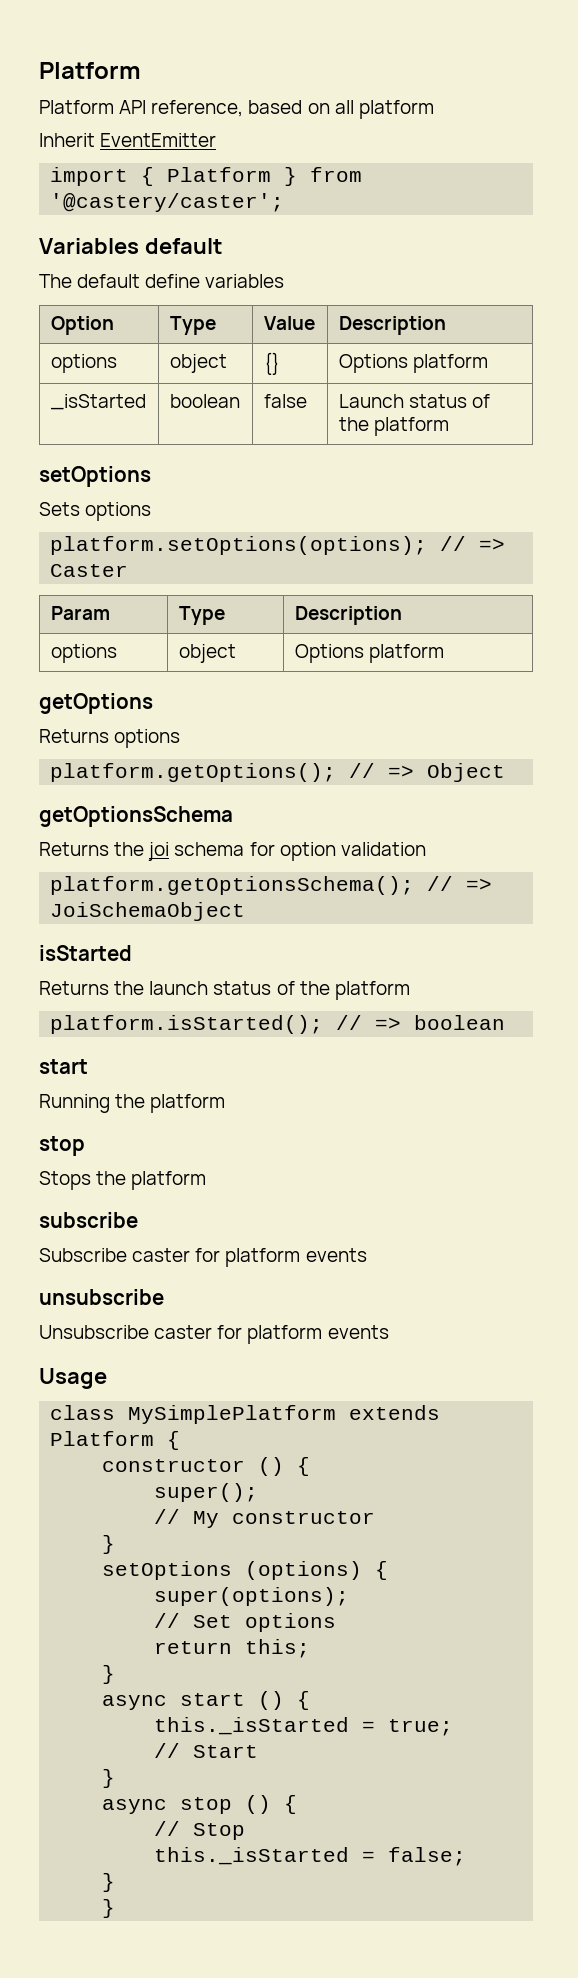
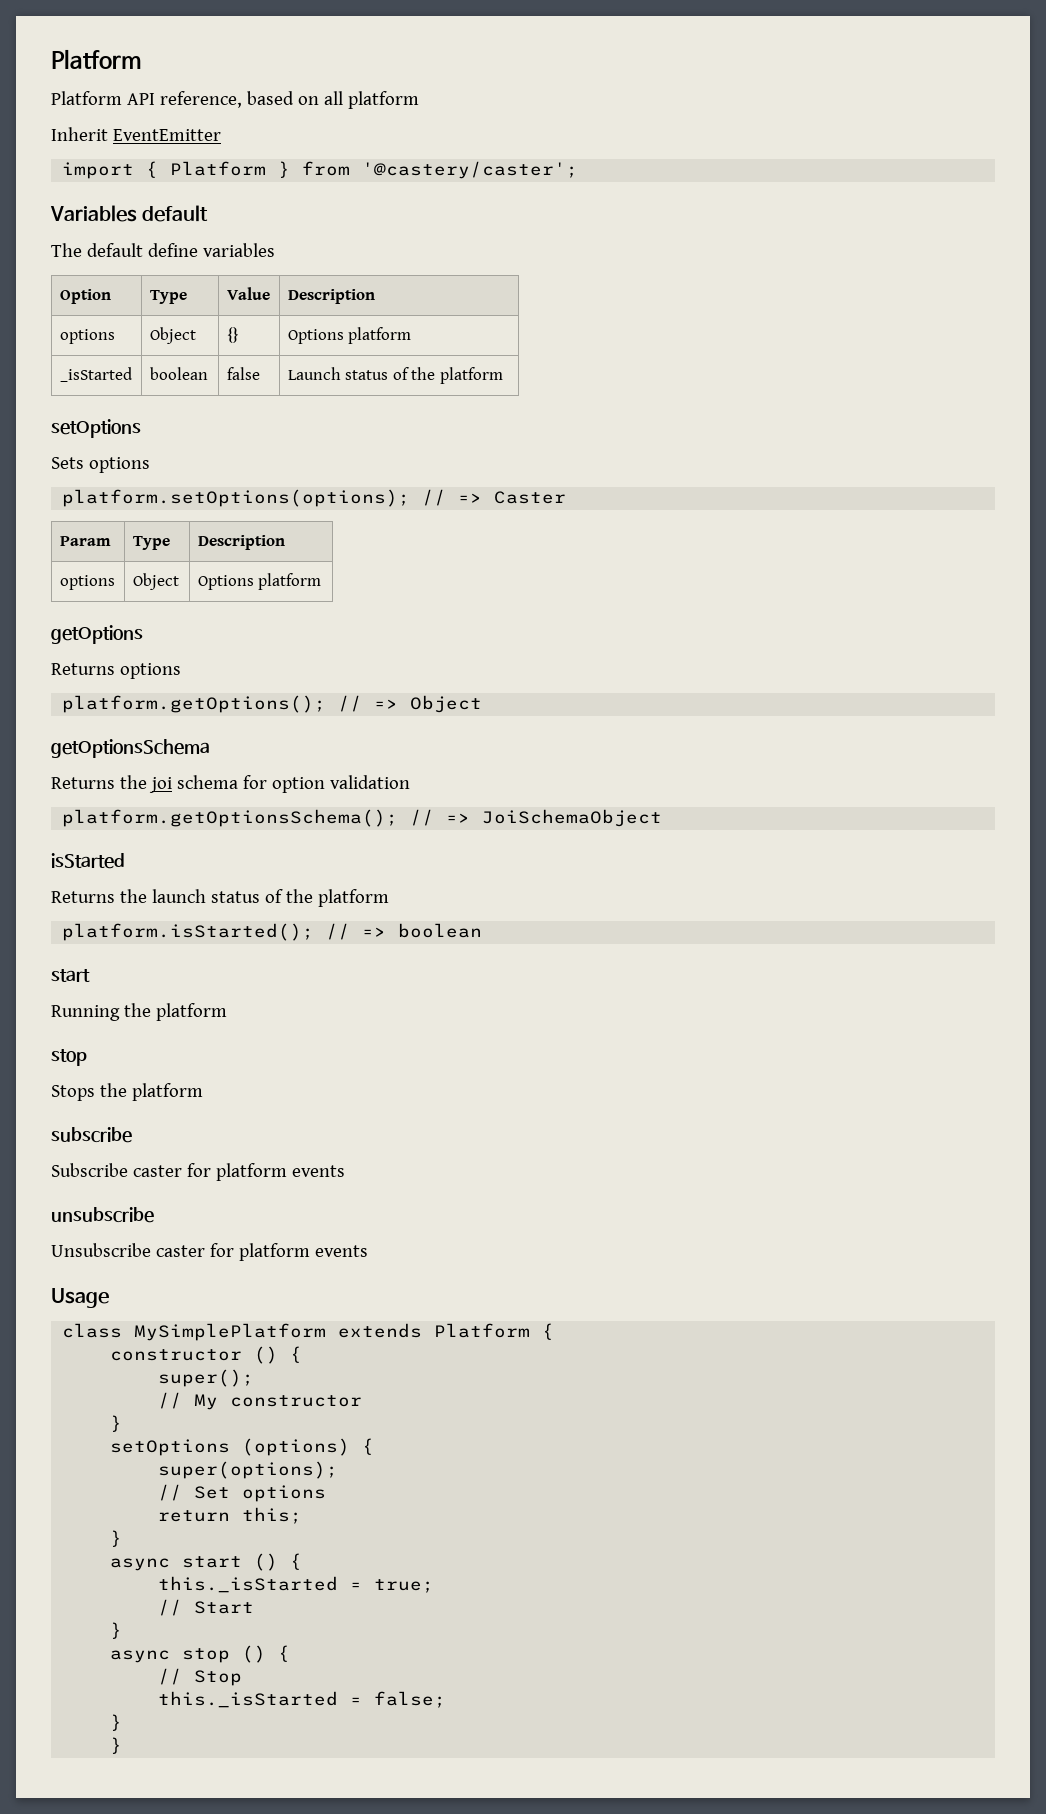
- options | object | {} | Options platform
+ options | Object | {} | Options platform
- options | object | Options platform
+ options | Object | Options platform

